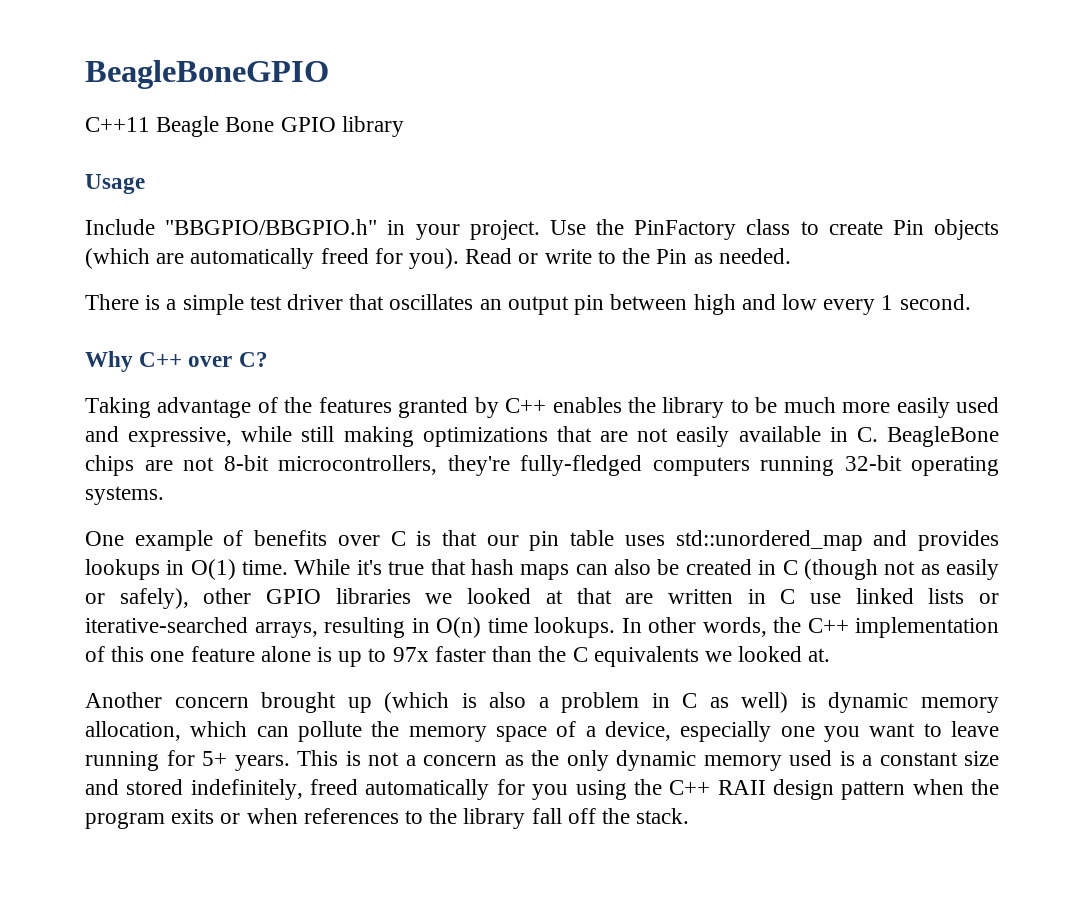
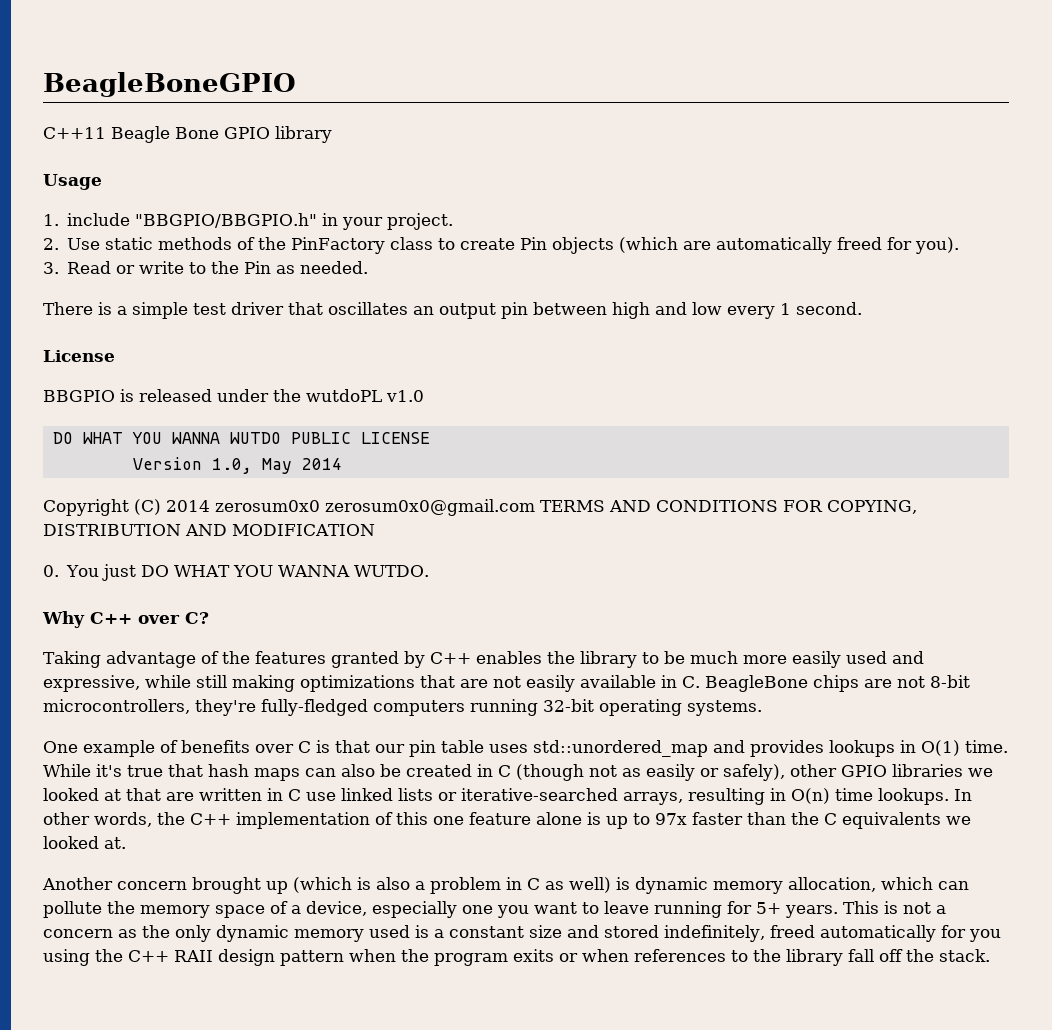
- Include "BBGPIO/BBGPIO.h" in your project. Use the PinFactory class to create Pin objects (which are automatically freed for you). Read or write to the Pin as needed.
+ 1. include "BBGPIO/BBGPIO.h" in your project.
+ 2. Use static methods of the PinFactory class to create Pin objects (which are automatically freed for you).
+ 3. Read or write to the Pin as needed.
+ License
+ BBGPIO is released under the wutdoPL v1.0
+ DO WHAT YOU WANNA WUTDO PUBLIC LICENSE
+ Version 1.0, May 2014
+ Copyright (C) 2014 zerosum0x0 zerosum0x0@gmail.com TERMS AND CONDITIONS FOR COPYING, DISTRIBUTION AND MODIFICATION
+ 0. You just DO WHAT YOU WANNA WUTDO.

